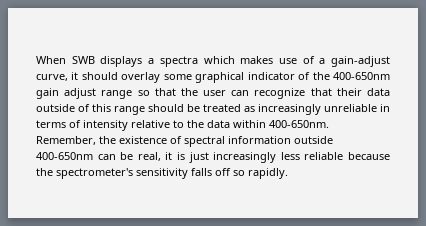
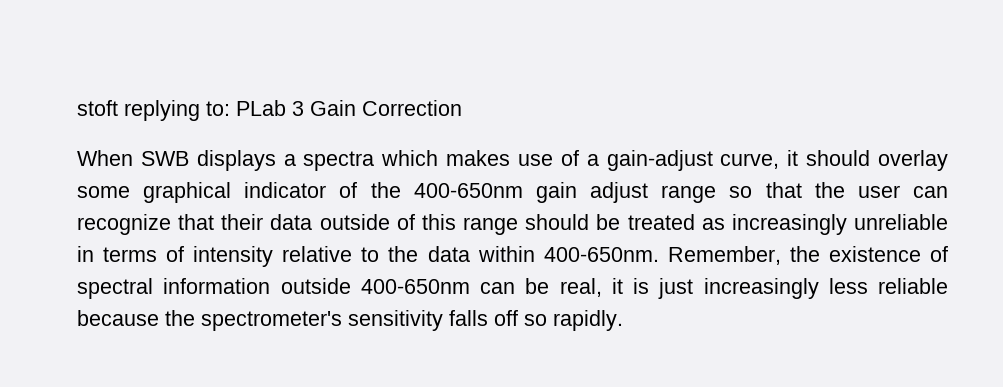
+ stoft replying to: PLab 3 Gain Correction

